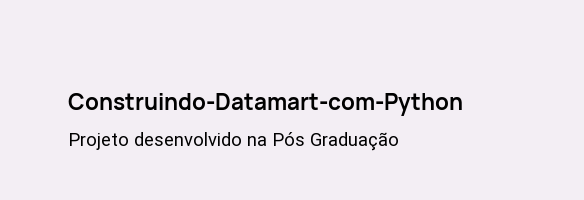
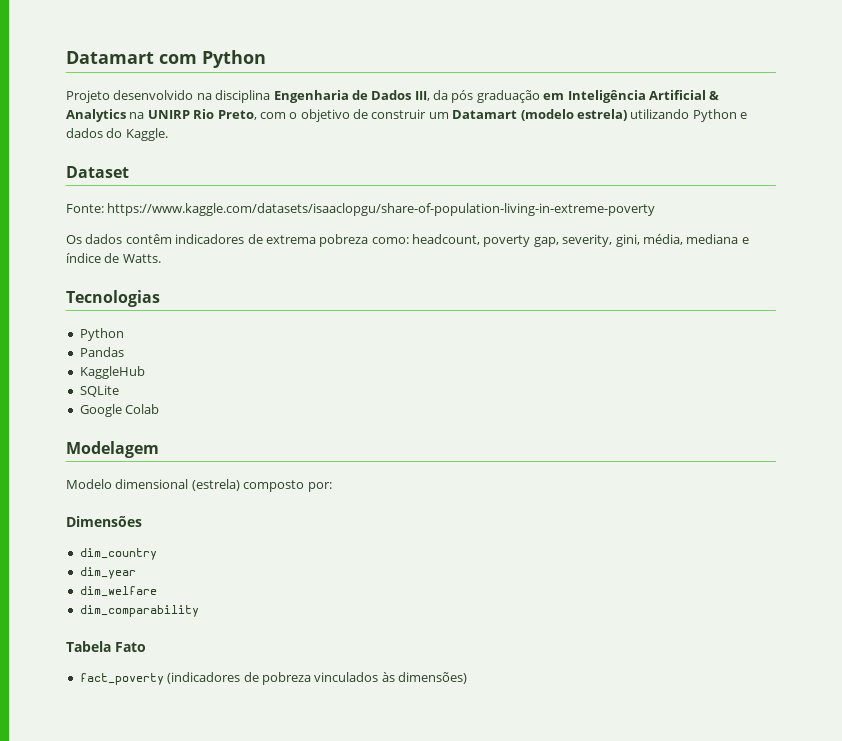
- Construindo-Datamart-com-Python
+ Datamart com Python
- Projeto desenvolvido na Pós Graduação
+ Projeto desenvolvido na disciplina Engenharia de Dados III, da pós graduação em Inteligência Artificial & Analytics na UNIRP Rio Preto, com o objetivo de construir um Datamart (modelo estrela) utilizando Python e dados do Kaggle.
+ Dataset
+ Fonte: https://www.kaggle.com/datasets/isaaclopgu/share-of-population-living-in-extreme-poverty
+ Os dados contêm indicadores de extrema pobreza como: headcount, poverty gap, severity, gini, média, mediana e índice de Watts.
+ Tecnologias
+ Python
+ Pandas
+ KaggleHub
+ SQLite
+ Google Colab
+ Modelagem
+ Modelo dimensional (estrela) composto por:
+ Dimensões
+ dim_country
+ dim_year
+ dim_welfare
+ dim_comparability
+ Tabela Fato
+ fact_poverty (indicadores de pobreza vinculados às dimensões)

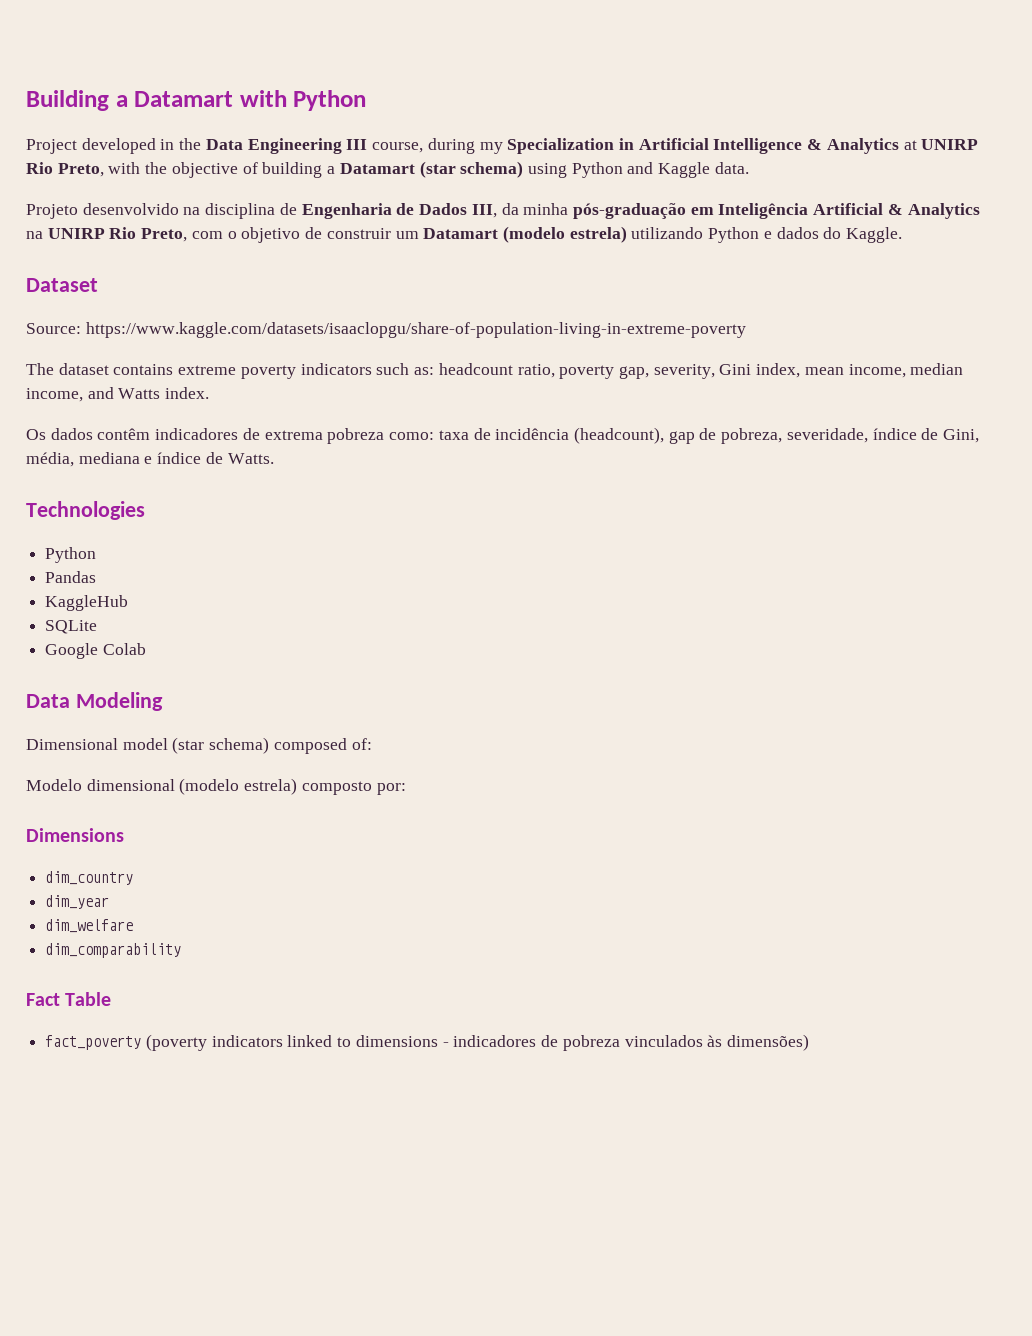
- Datamart com Python
+ Building a Datamart with Python
+ Project developed in the Data Engineering III course, during my Specialization in Artificial Intelligence & Analytics at UNIRP Rio Preto, with the objective of building a Datamart (star schema) using Python and Kaggle data.
- Projeto desenvolvido na disciplina Engenharia de Dados III, da pós graduação em Inteligência Artificial & Analytics na UNIRP Rio Preto, com o objetivo de construir um Datamart (modelo estrela) utilizando Python e dados do Kaggle.
+ Projeto desenvolvido na disciplina de Engenharia de Dados III, da minha pós-graduação em Inteligência Artificial & Analytics na UNIRP Rio Preto, com o objetivo de construir um Datamart (modelo estrela) utilizando Python e dados do Kaggle.
- Fonte: https://www.kaggle.com/datasets/isaaclopgu/share-of-population-living-in-extreme-poverty
+ Source: https://www.kaggle.com/datasets/isaaclopgu/share-of-population-living-in-extreme-poverty
+ The dataset contains extreme poverty indicators such as: headcount ratio, poverty gap, severity, Gini index, mean income, median income, and Watts index.
- Os dados contêm indicadores de extrema pobreza como: headcount, poverty gap, severity, gini, média, mediana e índice de Watts.
+ Os dados contêm indicadores de extrema pobreza como: taxa de incidência (headcount), gap de pobreza, severidade, índice de Gini, média, mediana e índice de Watts.
- Tecnologias
+ Technologies
- Modelagem
+ Data Modeling
+ Dimensional model (star schema) composed of:
- Modelo dimensional (estrela) composto por:
+ Modelo dimensional (modelo estrela) composto por:
- Dimensões
+ Dimensions
- Tabela Fato
+ Fact Table
- fact_poverty (indicadores de pobreza vinculados às dimensões)
+ fact_poverty (poverty indicators linked to dimensions - indicadores de pobreza vinculados às dimensões)

